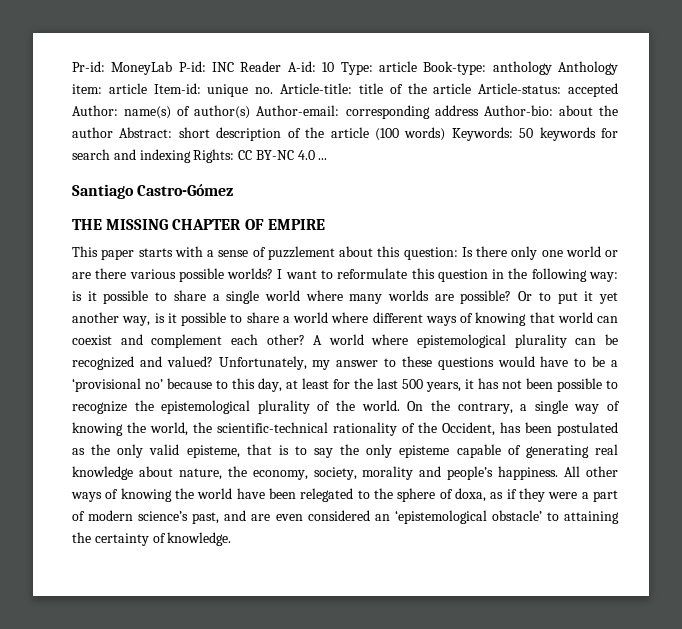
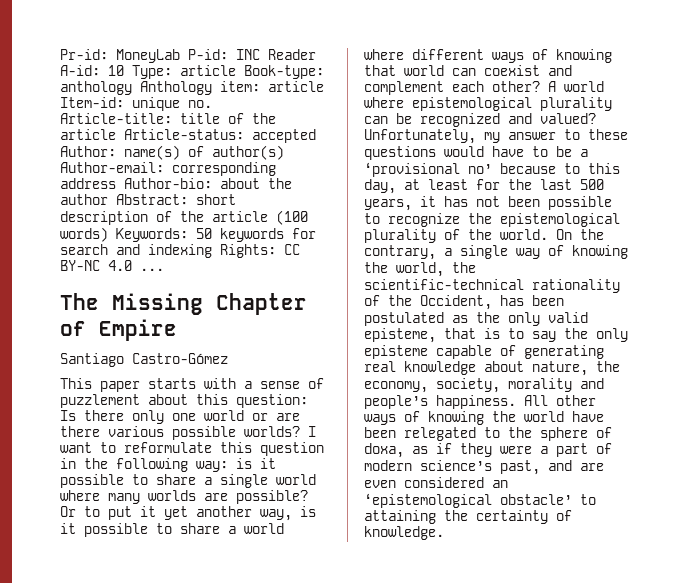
+ The Missing Chapter of Empire
  Santiago Castro-Gómez
- THE MISSING CHAPTER OF EMPIRE

